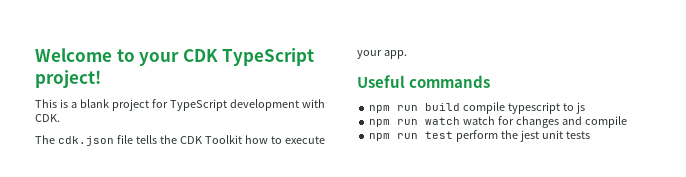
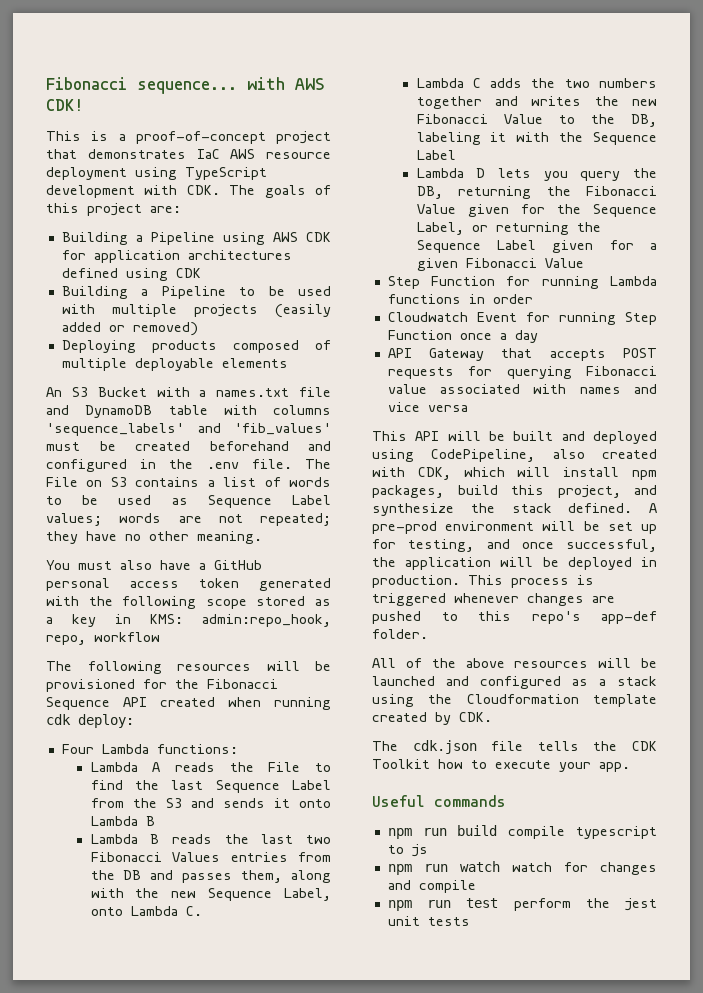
- Welcome to your CDK TypeScript project!
- This is a blank project for TypeScript development with CDK.
+ Fibonacci sequence... with AWS CDK!
+ This is a proof-of-concept project that demonstrates IaC AWS resource deployment using TypeScript development with CDK. The goals of this project are:
+ Building a Pipeline using AWS CDK for application architectures defined using CDK
+ Building a Pipeline to be used with multiple projects (easily added or removed)
+ Deploying products composed of multiple deployable elements
+ An S3 Bucket with a names.txt file and DynamoDB table with columns 'sequence_labels' and 'fib_values' must be created beforehand and configured in the .env file. The File on S3 contains a list of words to be used as Sequence Label values; words are not repeated; they have no other meaning.
+ You must also have a GitHub personal access token generated with the following scope stored as a key in KMS: admin:repo_hook, repo, workflow
+ The following resources will be provisioned for the Fibonacci Sequence API created when running cdk deploy:
+ Four Lambda functions:
+ Lambda A reads the File to find the last Sequence Label from the S3 and sends it onto Lambda B
+ Lambda B reads the last two Fibonacci Values entries from the DB and passes them, along with the new Sequence Label, onto Lambda C.
+ Lambda C adds the two numbers together and writes the new Fibonacci Value to the DB, labeling it with the Sequence Label
+ Lambda D lets you query the DB, returning the Fibonacci Value given for the Sequence Label, or returning the Sequence Label given for a given Fibonacci Value
+ Step Function for running Lambda functions in order
+ Cloudwatch Event for running Step Function once a day
+ API Gateway that accepts POST requests for querying Fibonacci value associated with names and vice versa
+ This API will be built and deployed using CodePipeline, also created with CDK, which will install npm packages, build this project, and synthesize the stack defined. A pre-prod environment will be set up for testing, and once successful, the application will be deployed in production. This process is triggered whenever changes are pushed to this repo's app-def folder.
+ All of the above resources will be launched and configured as a stack using the Cloudformation template created by CDK.

